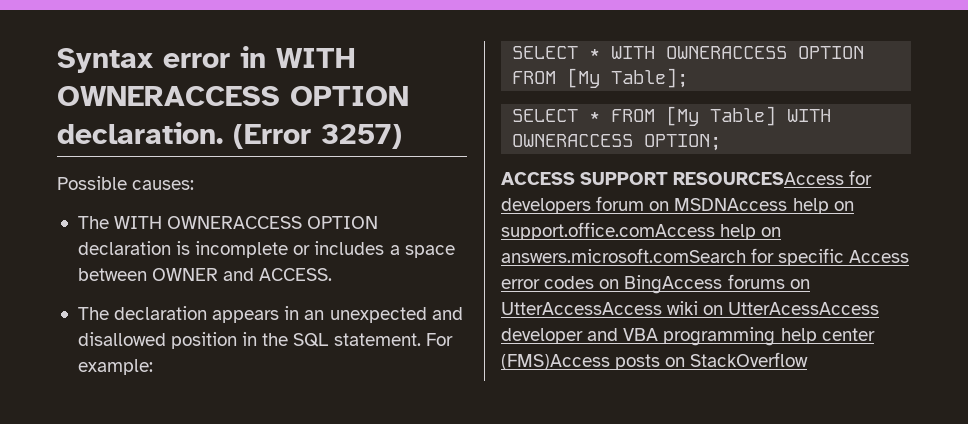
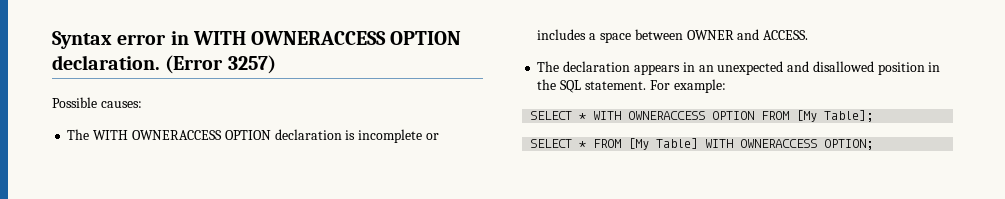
- ACCESS SUPPORT RESOURCESAccess for developers forum on MSDNAccess help on support.office.comAccess help on answers.microsoft.comSearch for specific Access error codes on BingAccess forums on UtterAccessAccess wiki on UtterAcessAccess developer and VBA programming help center (FMS)Access posts on StackOverflow

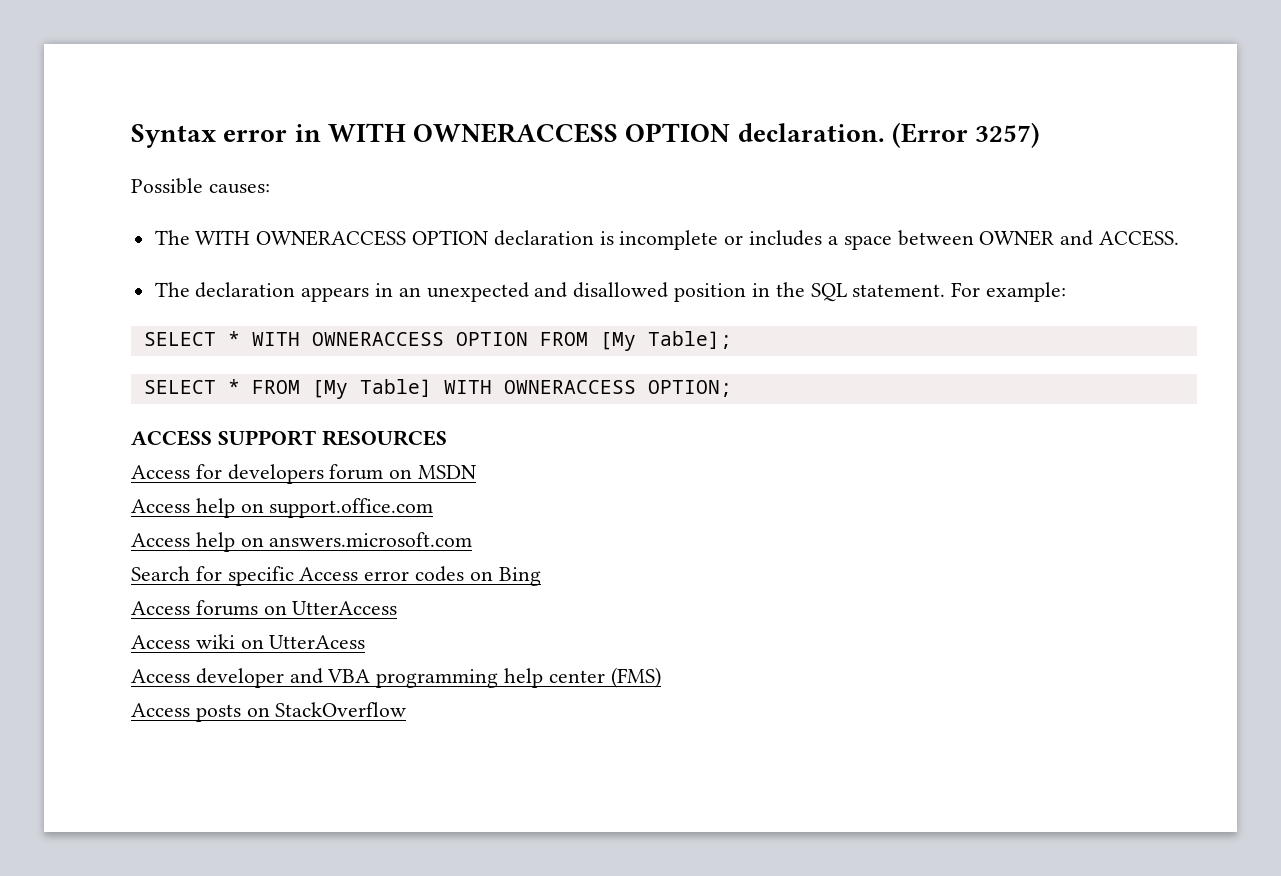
+ ACCESS SUPPORT RESOURCES
+ Access for developers forum on MSDN
+ Access help on support.office.com
+ Access help on answers.microsoft.com
+ Search for specific Access error codes on Bing
+ Access forums on UtterAccess
+ Access wiki on UtterAcess
+ Access developer and VBA programming help center (FMS)
+ Access posts on StackOverflow

